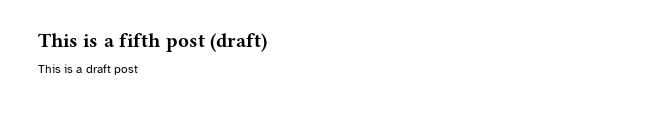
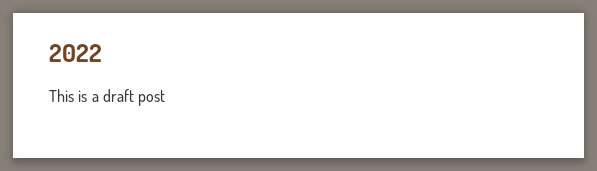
- This is a fifth post (draft)
+ 2022

